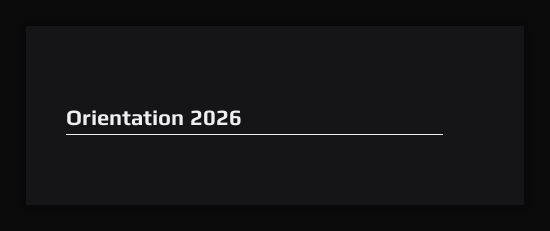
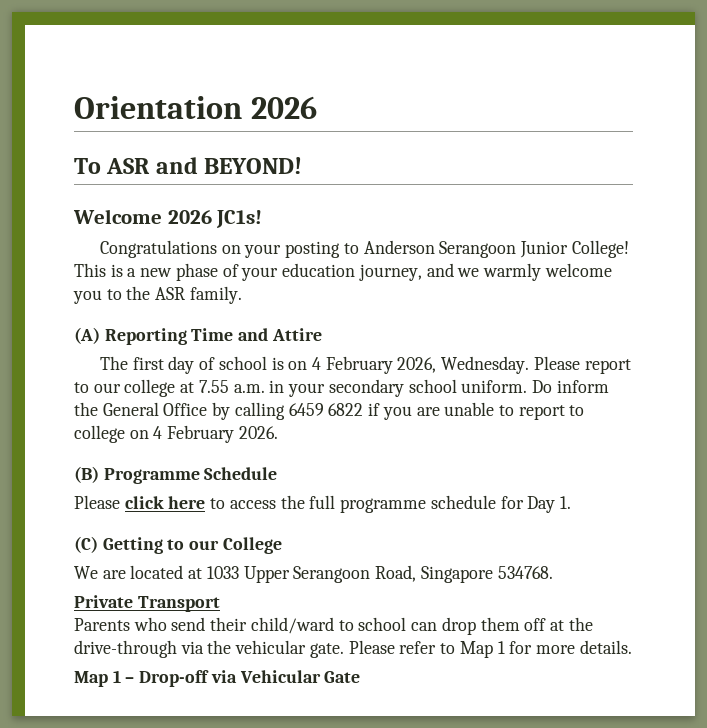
+ To ASR and BEYOND!
+ Welcome 2026 JC1s!
+ Congratulations on your posting to Anderson Serangoon Junior College! This is a new phase of your education journey, and we warmly welcome you to the ASR family.
+ (A) Reporting Time and Attire
+ The first day of school is on 4 February 2026, Wednesday. Please report to our college at 7.55 a.m. in your secondary school uniform. Do inform the General Office by calling 6459 6822 if you are unable to report to college on 4 February 2026.
+ (B) Programme Schedule
+ Please click here to access the full programme schedule for Day 1.
+ (C) Getting to our College
+ We are located at 1033 Upper Serangoon Road, Singapore 534768.
+ Private Transport
+ Parents who send their child/ward to school can drop them off at the drive-through via the vehicular gate. Please refer to Map 1 for more details.
+ Map 1 – Drop-off via Vehicular Gate

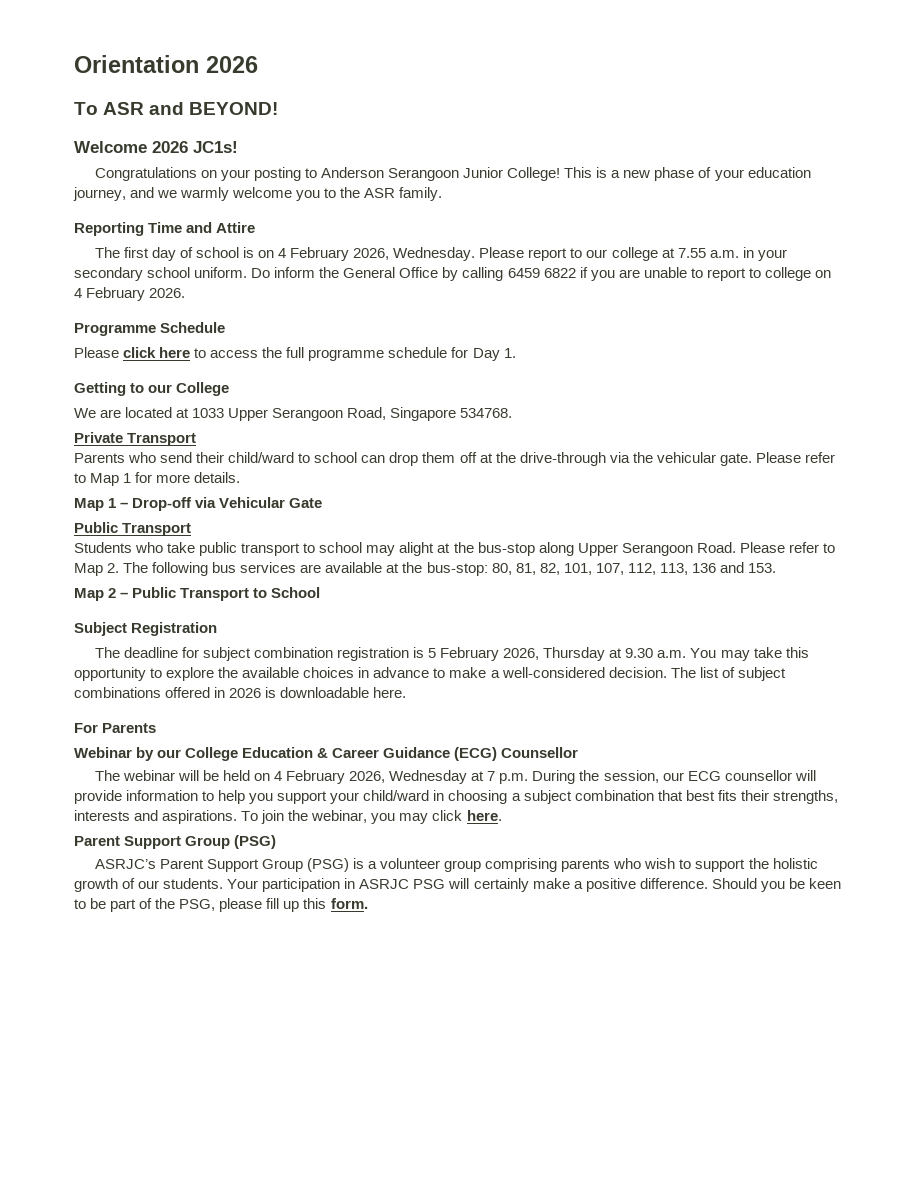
- (A) Reporting Time and Attire
+ Reporting Time and Attire
- (B) Programme Schedule
+ Programme Schedule
- (C) Getting to our College
+ Getting to our College
  Map 1 – Drop-off via Vehicular Gate
+ Public Transport
+ Students who take public transport to school may alight at the bus-stop along Upper Serangoon Road. Please refer to Map 2. The following bus services are available at the bus-stop: 80, 81, 82, 101, 107, 112, 113, 136 and 153.
+ Map 2 – Public Transport to School
+ Subject Registration
+ The deadline for subject combination registration is 5 February 2026, Thursday at 9.30 a.m. You may take this opportunity to explore the available choices in advance to make a well-considered decision. The list of subject combinations offered in 2026 is downloadable here.
+ For Parents
+ Webinar by our College Education & Career Guidance (ECG) Counsellor
+ The webinar will be held on 4 February 2026, Wednesday at 7 p.m. During the session, our ECG counsellor will provide information to help you support your child/ward in choosing a subject combination that best fits their strengths, interests and aspirations. To join the webinar, you may click here.
+ Parent Support Group (PSG)
+ ASRJC’s Parent Support Group (PSG) is a volunteer group comprising parents who wish to support the holistic growth of our students. Your participation in ASRJC PSG will certainly make a positive difference. Should you be keen to be part of the PSG, please fill up this form.

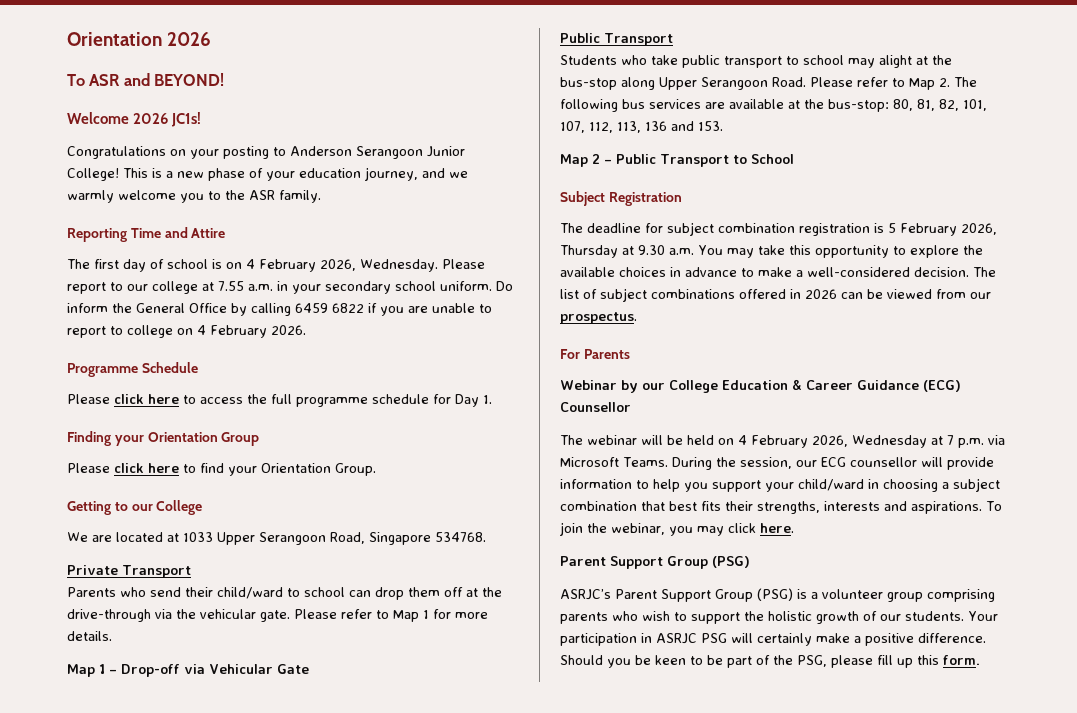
+ Finding your Orientation Group
+ Please click here to find your Orientation Group.
- The list of subject combinations offered in 2026 is downloadable here.
+ The list of subject combinations offered in 2026 can be viewed from our prospectus.
- The webinar will be held on 4 February 2026, Wednesday at 7 p.m. During the session, our ECG counsellor will provide information to help you support your child/ward in choosing a subject combination that best fits their strengths, interests and aspirations.
+ The webinar will be held on 4 February 2026, Wednesday at 7 p.m. via Microsoft Teams. During the session, our ECG counsellor will provide information to help you support your child/ward in choosing a subject combination that best fits their strengths, interests and aspirations.

